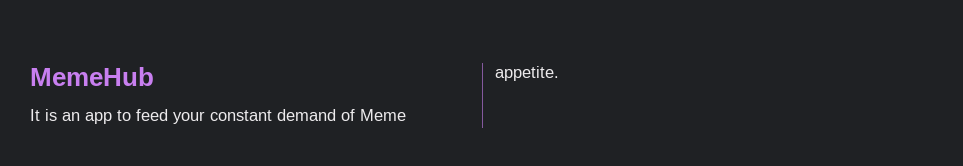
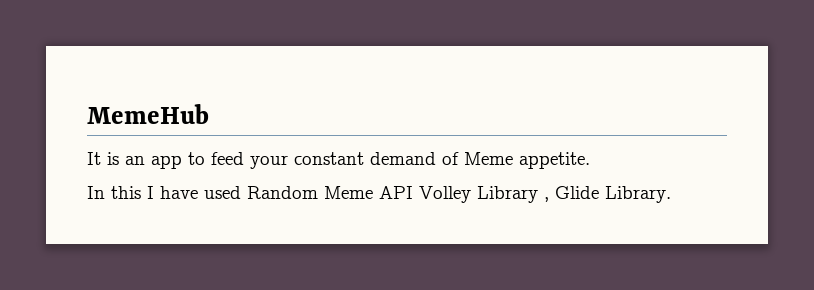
+ In this I have used Random Meme API Volley Library , Glide Library.

